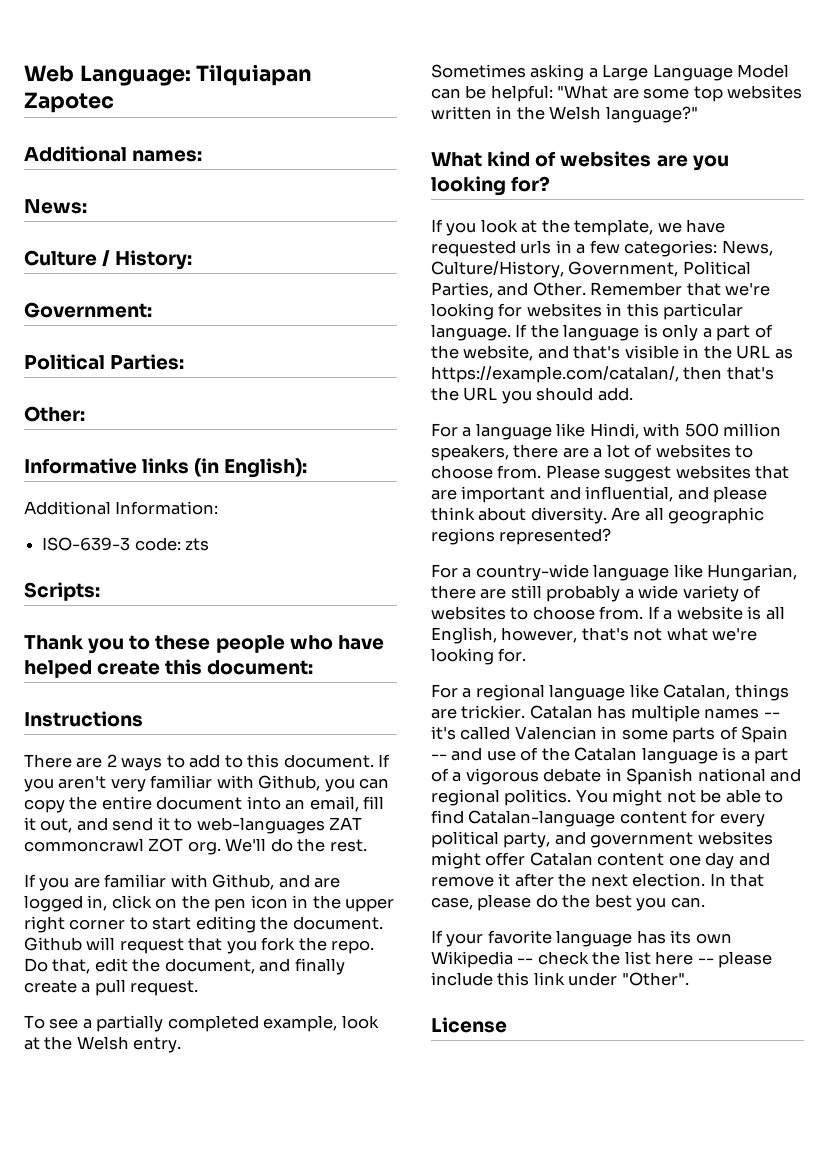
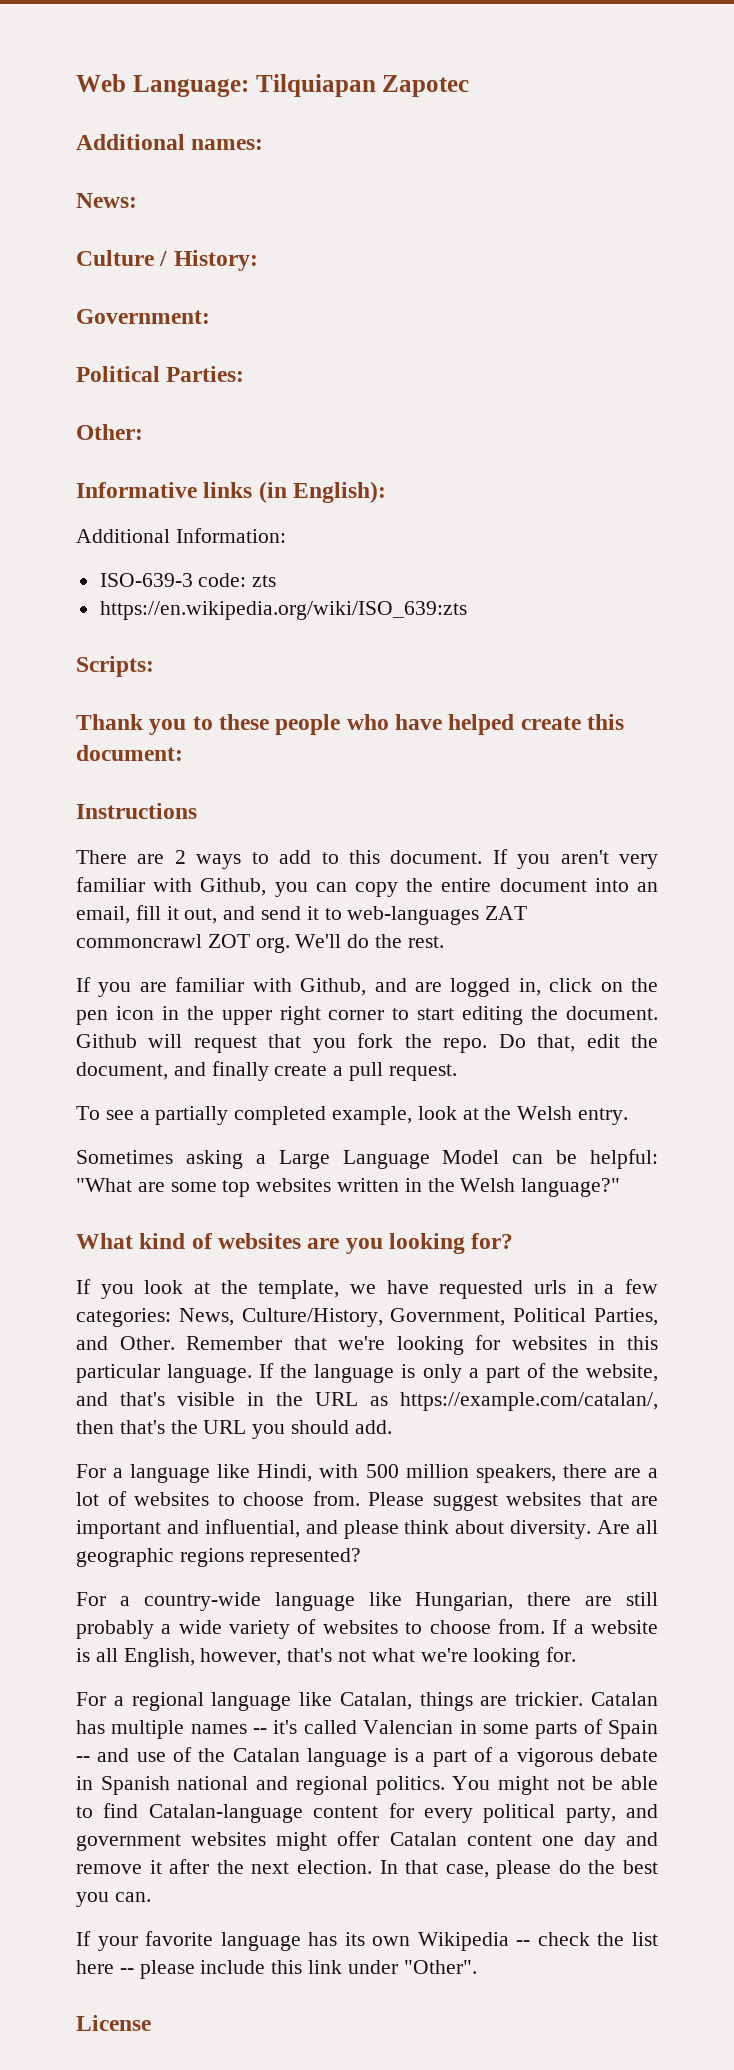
+ https://en.wikipedia.org/wiki/ISO_639:zts

